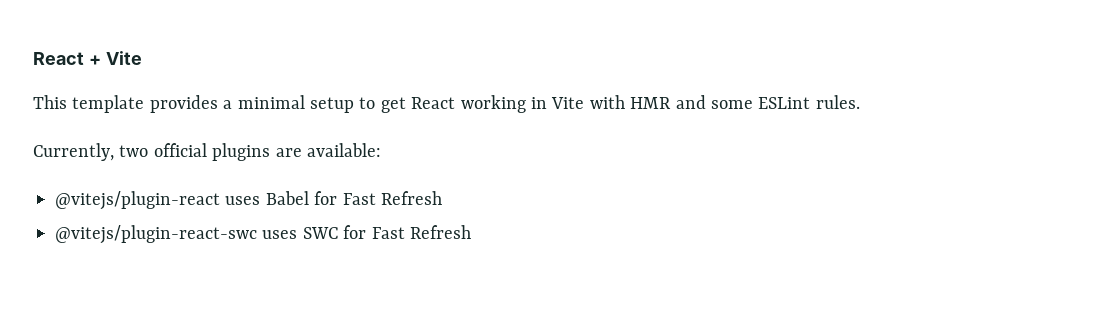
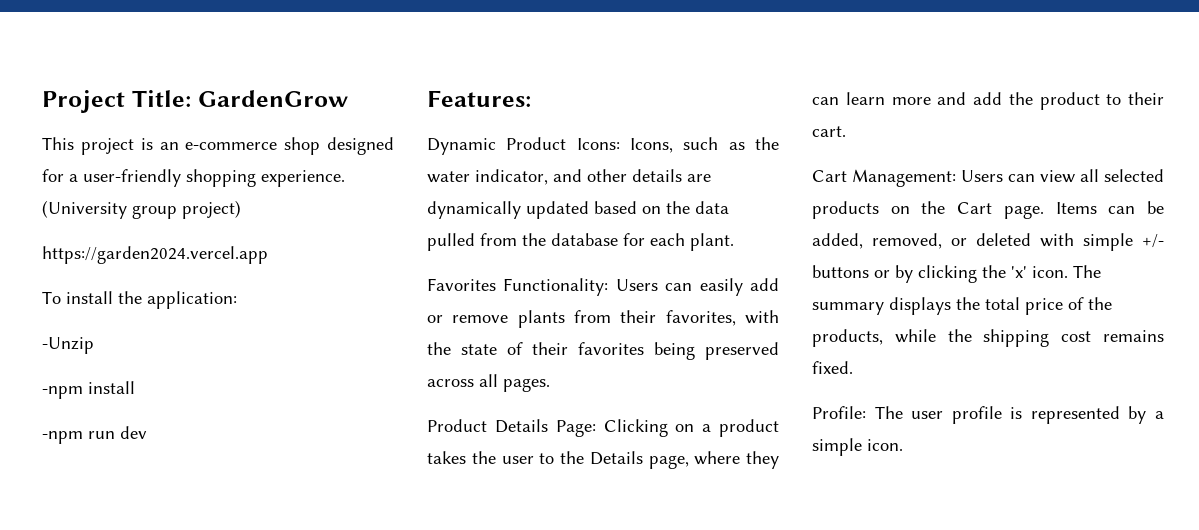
- React + Vite
- This template provides a minimal setup to get React working in Vite with HMR and some ESLint rules.
- Currently, two official plugins are available:
- @vitejs/plugin-react uses Babel for Fast Refresh
- @vitejs/plugin-react-swc uses SWC for Fast Refresh
+ Project Title: GardenGrow
+ This project is an e-commerce shop designed for a user-friendly shopping experience. (University group project)
+ https://garden2024.vercel.app
+ To install the application:
+ -Unzip
+ -npm install
+ -npm run dev
+ Features:
+ Dynamic Product Icons: Icons, such as the water indicator, and other details are dynamically updated based on the data pulled from the database for each plant.
+ Favorites Functionality: Users can easily add or remove plants from their favorites, with the state of their favorites being preserved across all pages.
+ Product Details Page: Clicking on a product takes the user to the Details page, where they can learn more and add the product to their cart.
+ Cart Management: Users can view all selected products on the Cart page. Items can be added, removed, or deleted with simple +/- buttons or by clicking the 'x' icon. The summary displays the total price of the products, while the shipping cost remains fixed.
+ Profile: The user profile is represented by a simple icon.

